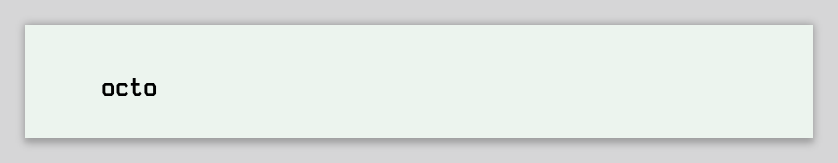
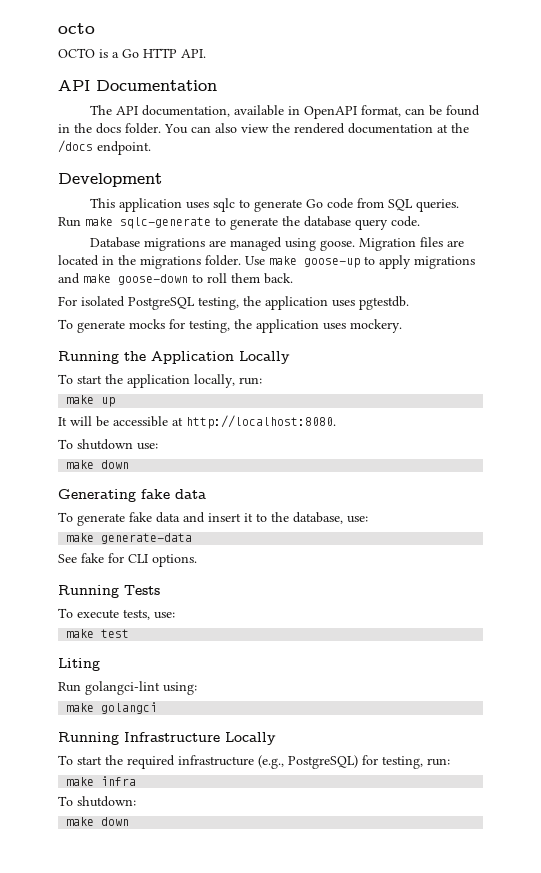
+ OCTO is a Go HTTP API.
+ API Documentation
+ The API documentation, available in OpenAPI format, can be found in the docs folder. You can also view the rendered documentation at the /docs endpoint.
+ Development
+ This application uses sqlc to generate Go code from SQL queries. Run make sqlc-generate to generate the database query code.
+ Database migrations are managed using goose. Migration files are located in the migrations folder. Use make goose-up to apply migrations and make goose-down to roll them back.
+ For isolated PostgreSQL testing, the application uses pgtestdb.
+ To generate mocks for testing, the application uses mockery.
+ Running the Application Locally
+ To start the application locally, run:
+ make up
+ It will be accessible at http://localhost:8080.
+ To shutdown use:
+ make down
+ Generating fake data
+ To generate fake data and insert it to the database, use:
+ make generate-data
+ See fake for CLI options.
+ Running Tests
+ To execute tests, use:
+ make test
+ Liting
+ Run golangci-lint using:
+ make golangci
+ Running Infrastructure Locally
+ To start the required infrastructure (e.g., PostgreSQL) for testing, run:
+ make infra
+ To shutdown:
+ make down

